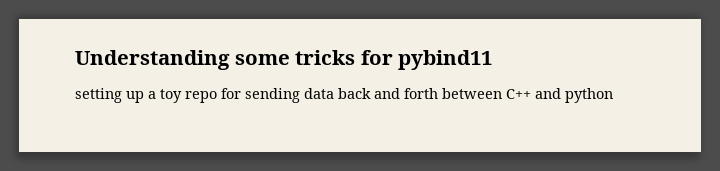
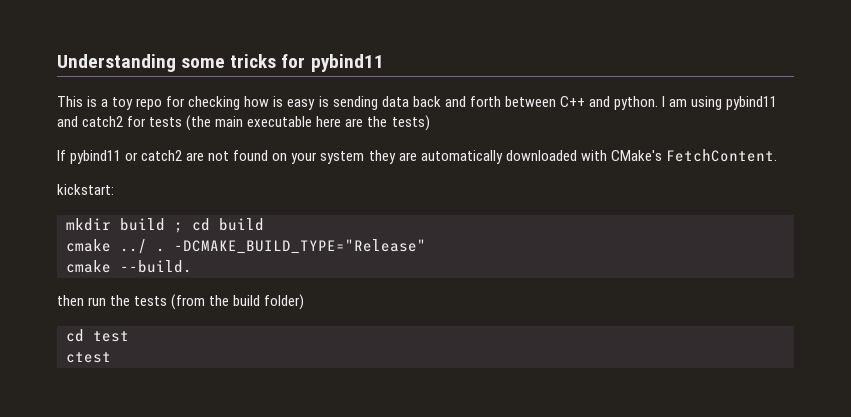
- setting up a toy repo for sending data back and forth between C++ and python
+ This is a toy repo for checking how is easy is sending data back and forth between C++ and python. I am using pybind11 and catch2 for tests (the main executable here are the tests)
+ If pybind11 or catch2 are not found on your system they are automatically downloaded with CMake's FetchContent.
+ kickstart:
+ mkdir build ; cd build
+ cmake ../ . -DCMAKE_BUILD_TYPE="Release"
+ cmake --build.
+ then run the tests (from the build folder)
+ cd test
+ ctest

